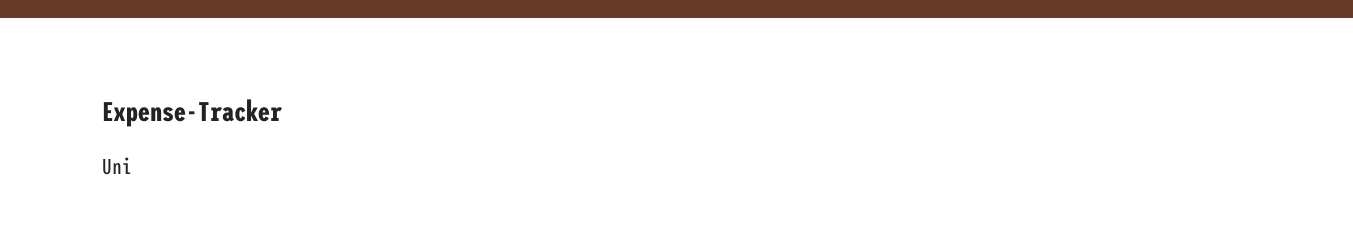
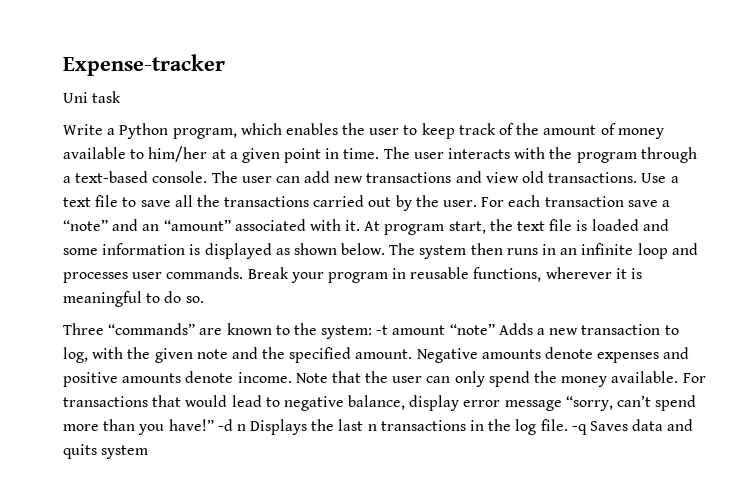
- Expense-Tracker
+ Expense-tracker
- Uni
+ Uni task
+ Write a Python program, which enables the user to keep track of the amount of money available to him/her at a given point in time. The user interacts with the program through a text-based console. The user can add new transactions and view old transactions. Use a text file to save all the transactions carried out by the user. For each transaction save a “note” and an “amount” associated with it. At program start, the text file is loaded and some information is displayed as shown below. The system then runs in an infinite loop and processes user commands. Break your program in reusable functions, wherever it is meaningful to do so.
+ Three “commands” are known to the system: -t amount “note” Adds a new transaction to log, with the given note and the specified amount. Negative amounts denote expenses and positive amounts denote income. Note that the user can only spend the money available. For transactions that would lead to negative balance, display error message “sorry, can’t spend more than you have!” -d n Displays the last n transactions in the log file. -q Saves data and quits system

